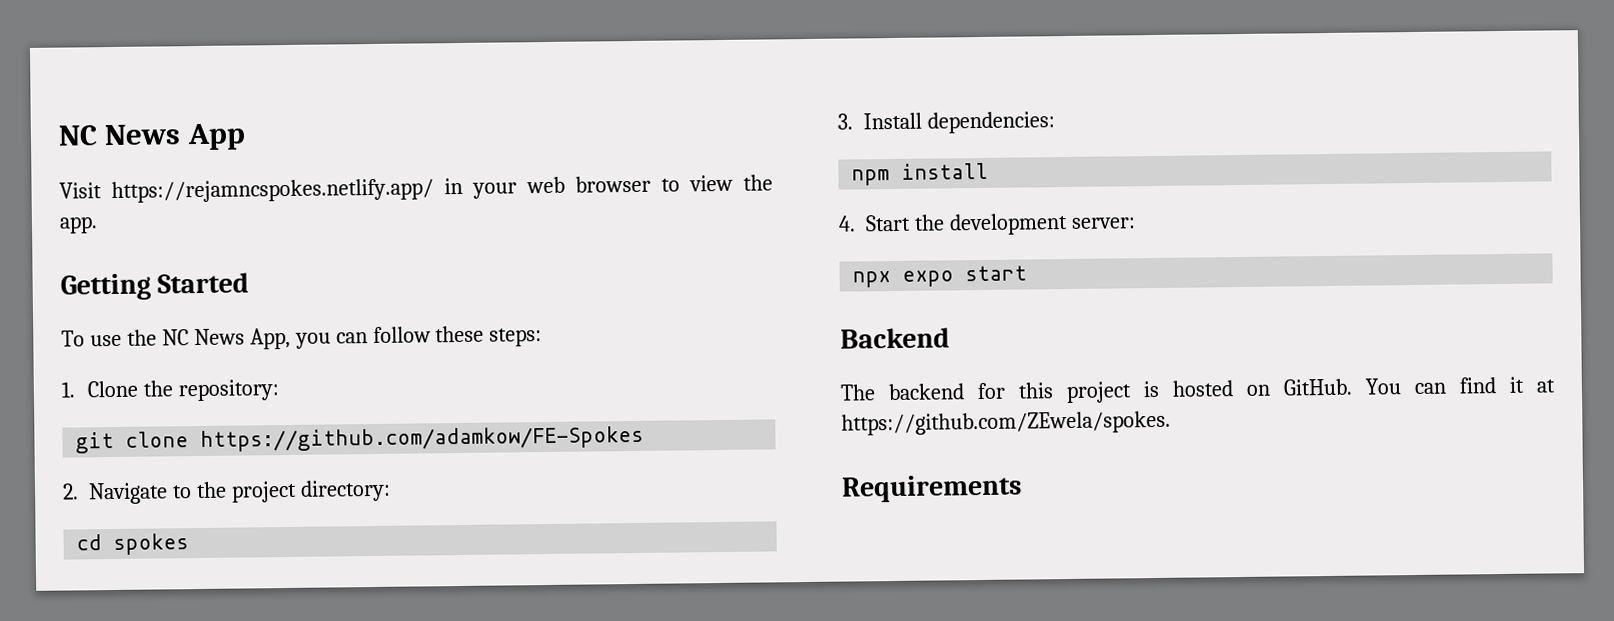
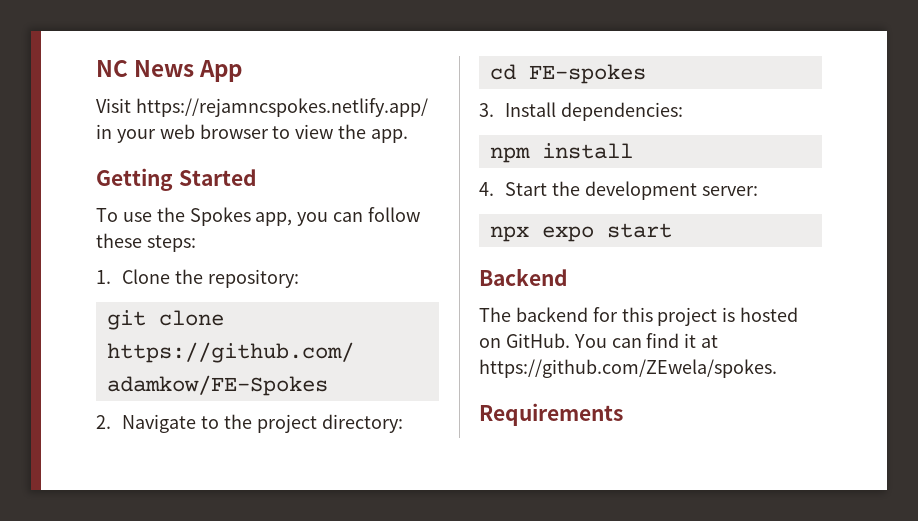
- To use the NC News App, you can follow these steps:
+ To use the Spokes app, you can follow these steps:
- cd spokes
+ cd FE-spokes

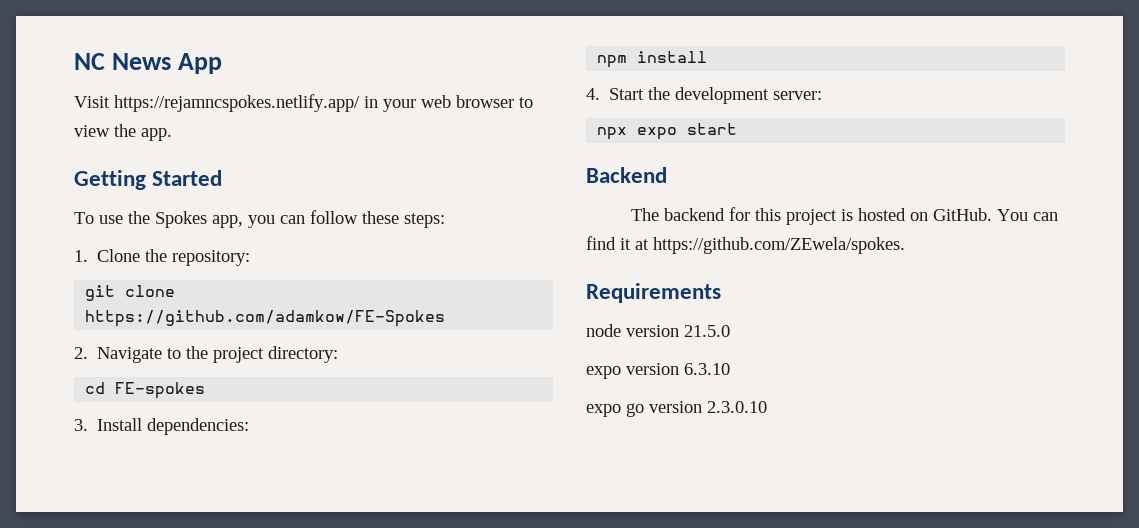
+ node version 21.5.0
+ expo version 6.3.10
+ expo go version 2.3.0.10

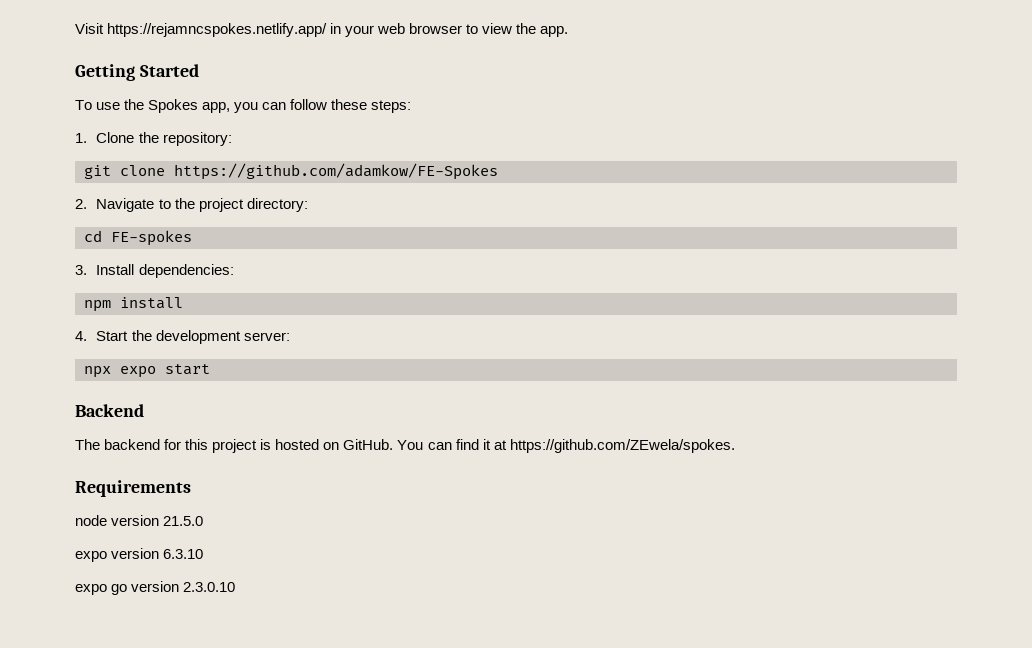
- NC News App

